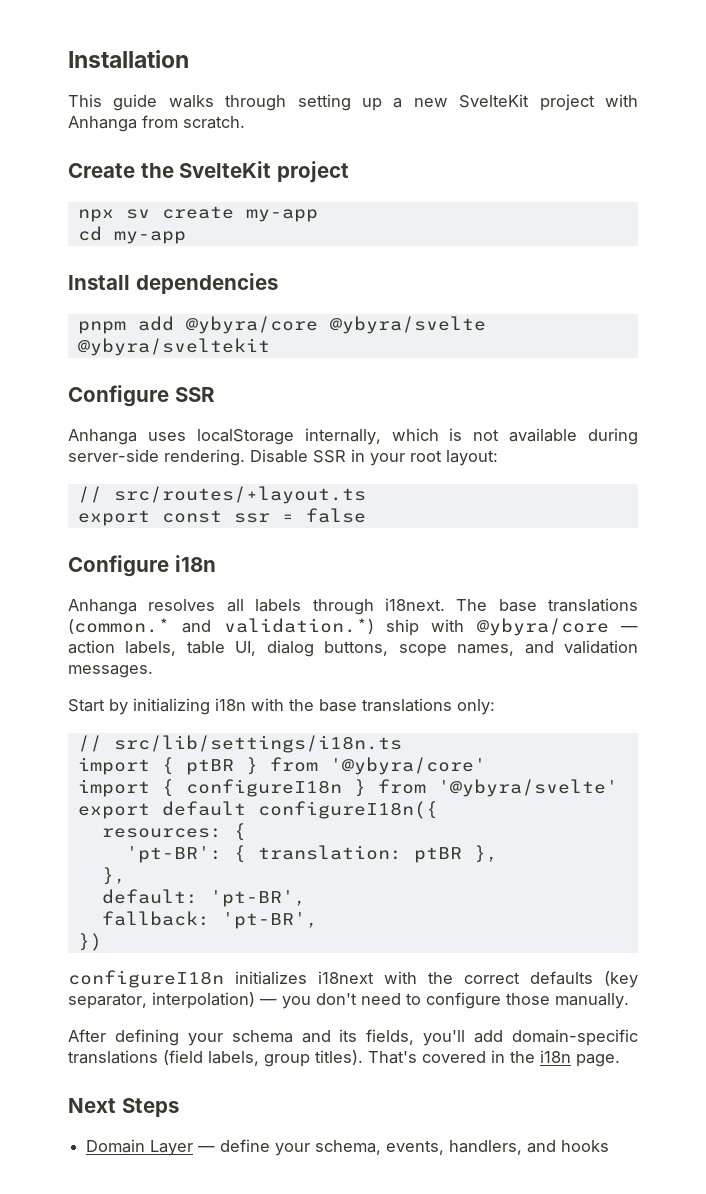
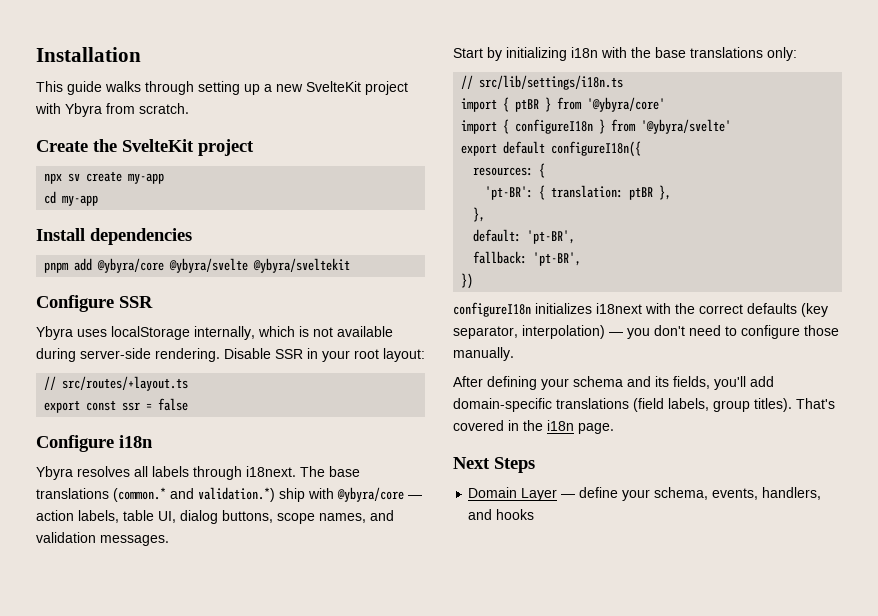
- This guide walks through setting up a new SvelteKit project with Anhanga from scratch.
+ This guide walks through setting up a new SvelteKit project with Ybyra from scratch.
- Anhanga uses localStorage internally, which is not available during server-side rendering.
+ Ybyra uses localStorage internally, which is not available during server-side rendering.
- Anhanga resolves all labels through i18next.
+ Ybyra resolves all labels through i18next.

